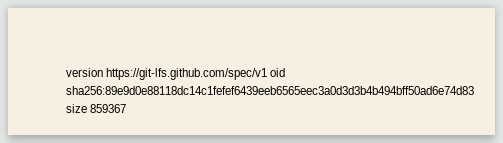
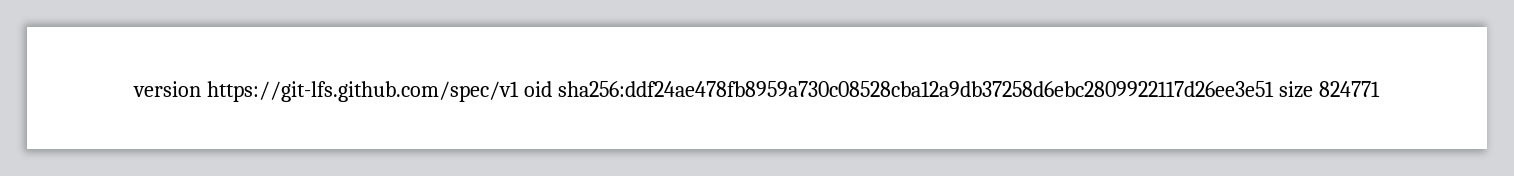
- version https://git-lfs.github.com/spec/v1 oid sha256:89e9d0e88118dc14c1fefef6439eeb6565eec3a0d3d3b4b494bff50ad6e74d83 size 859367
+ version https://git-lfs.github.com/spec/v1 oid sha256:ddf24ae478fb8959a730c08528cba12a9db37258d6ebc2809922117d26ee3e51 size 824771

